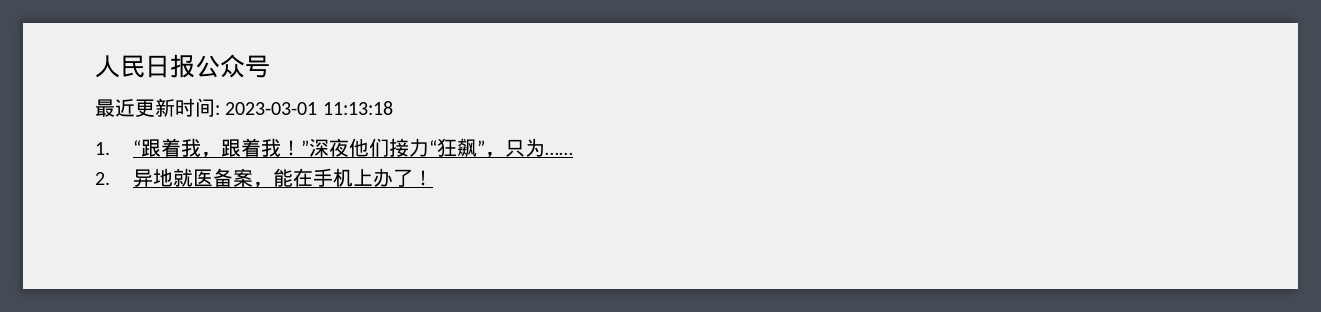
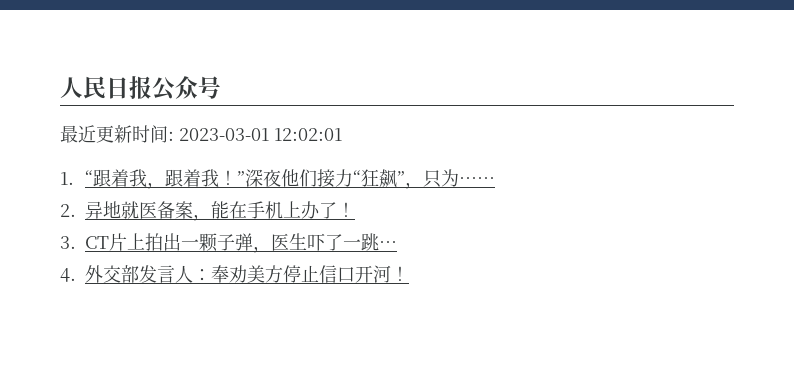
- 最近更新时间: 2023-03-01 11:13:18
+ 最近更新时间: 2023-03-01 12:02:01
+ 3. CT片上拍出一颗子弹，医生吓了一跳…
+ 4.外交部发言人：奉劝美方停止信口开河！

